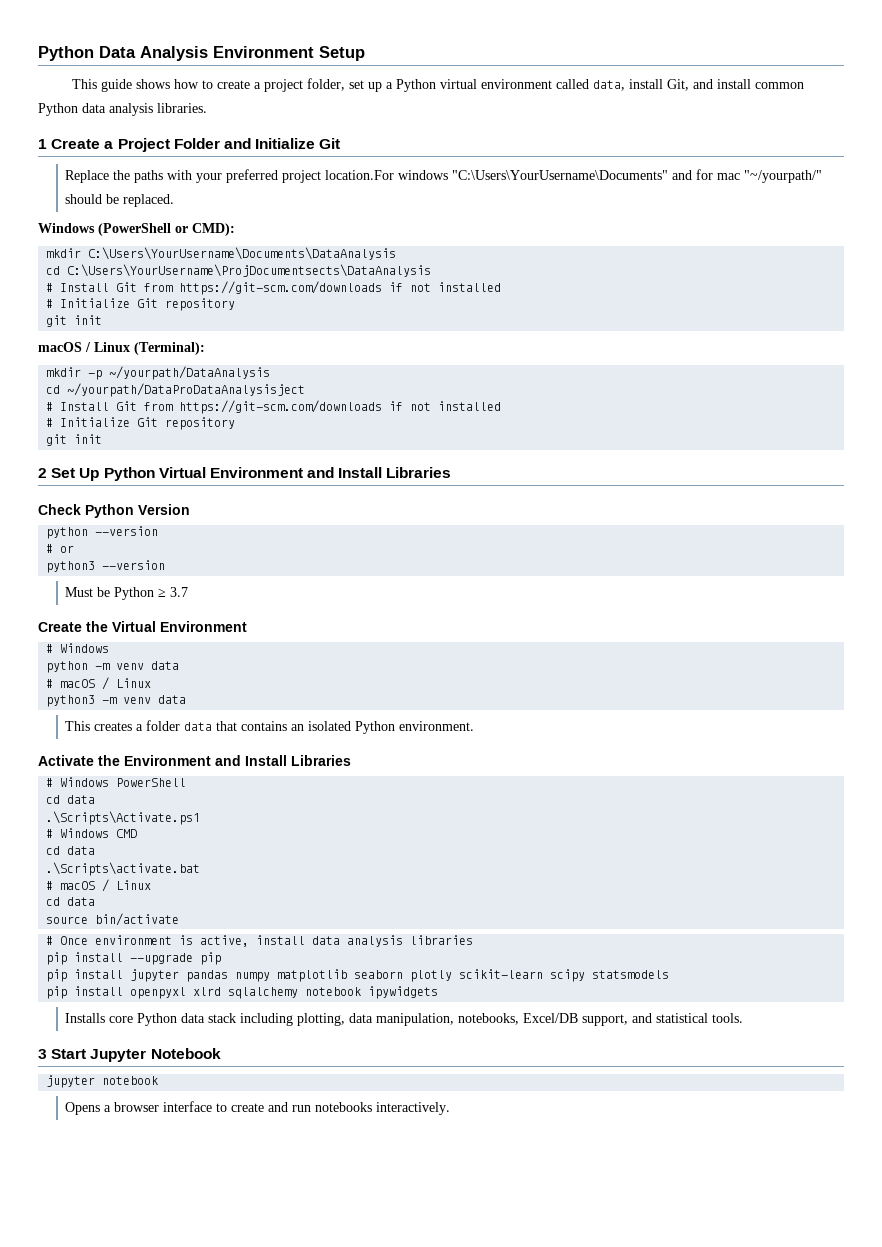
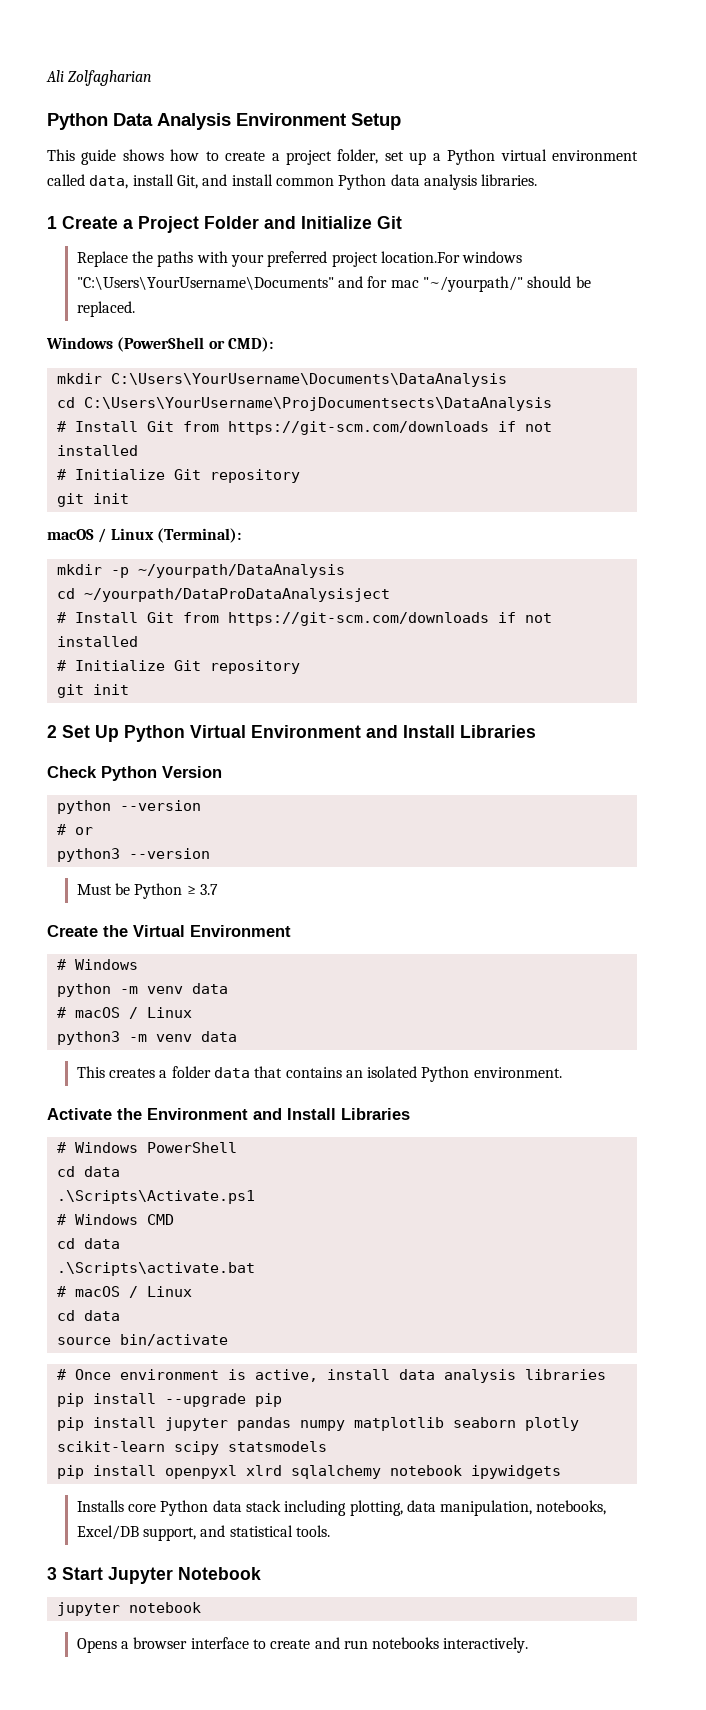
+ Ali Zolfagharian

